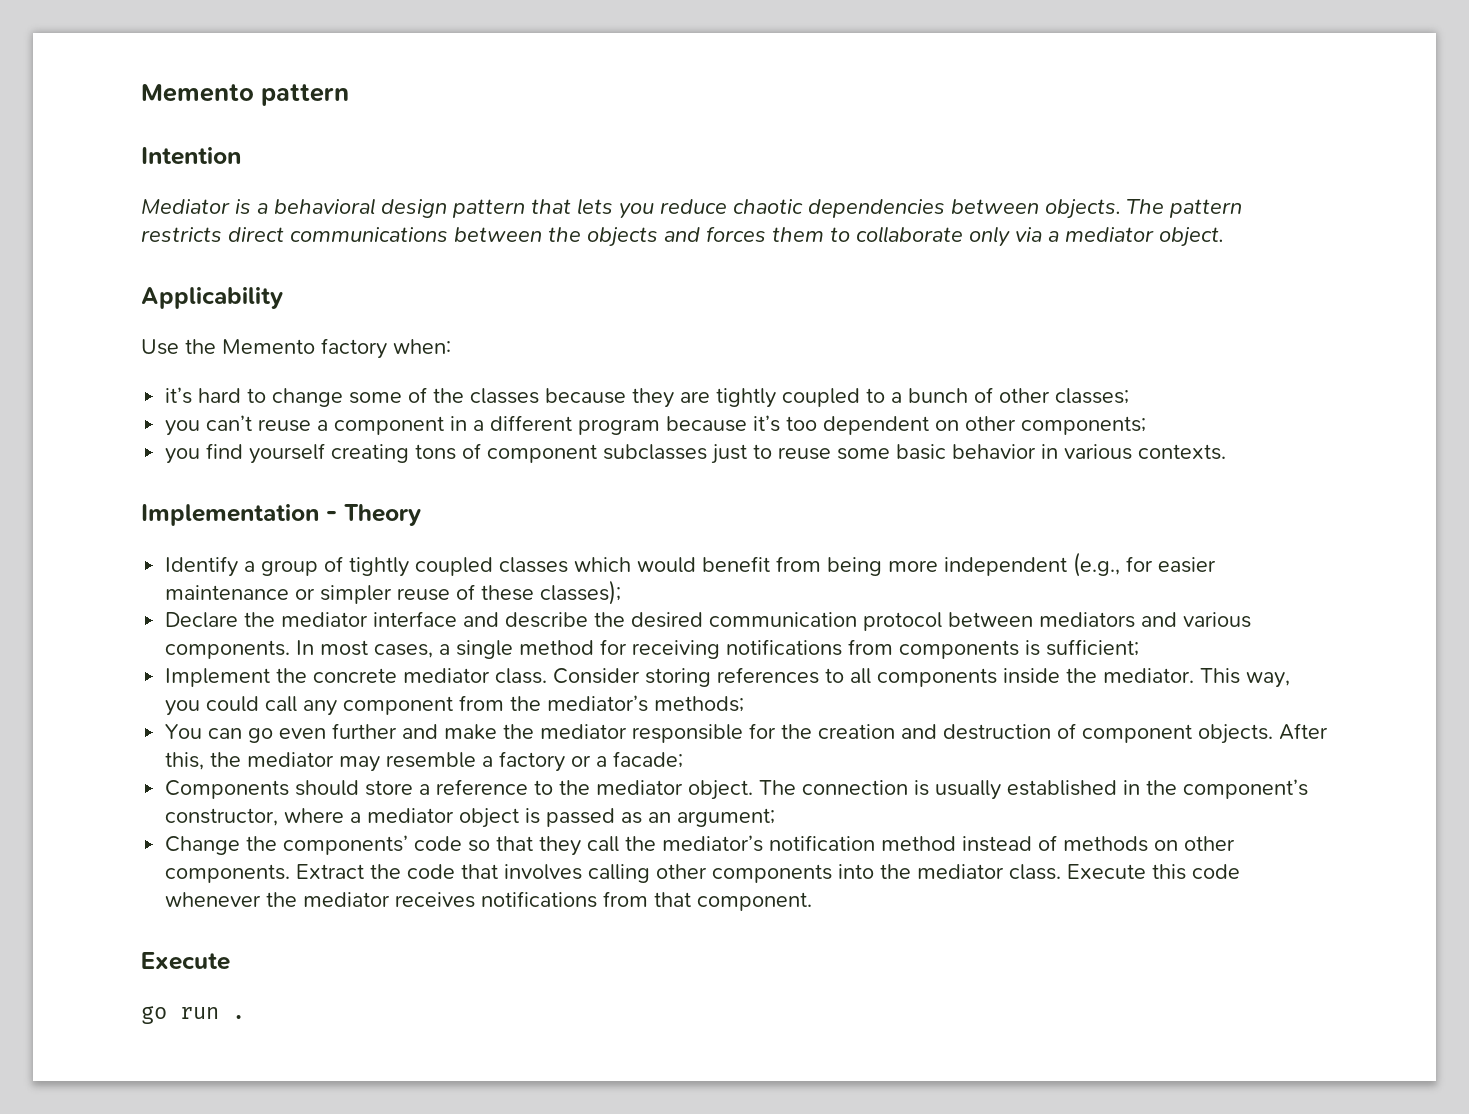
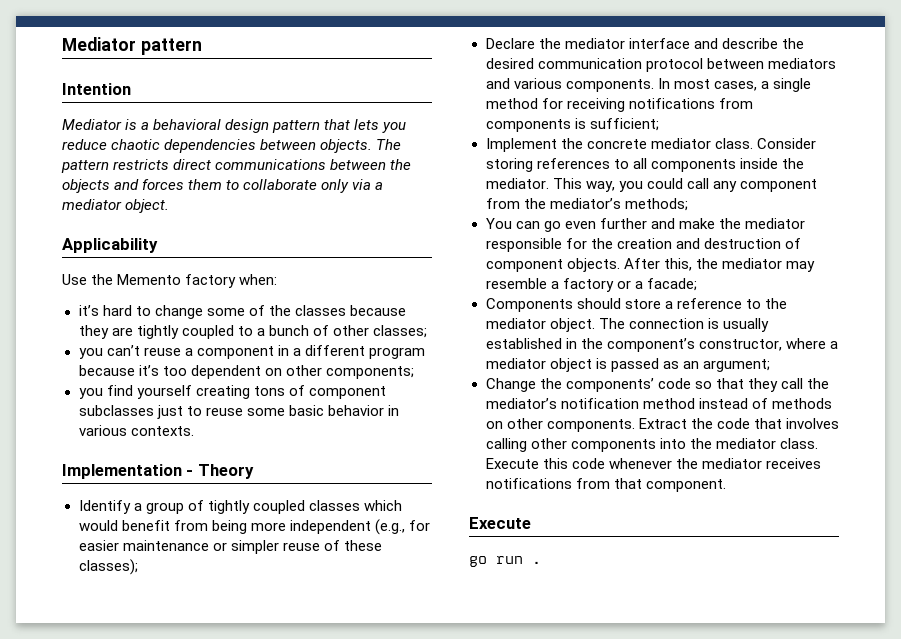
- Memento pattern
+ Mediator pattern

